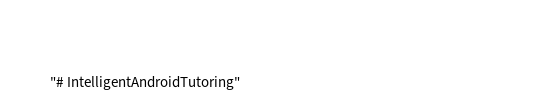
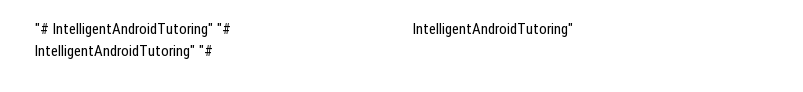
- "# IntelligentAndroidTutoring"
+ "# IntelligentAndroidTutoring" "# IntelligentAndroidTutoring" "# IntelligentAndroidTutoring"

